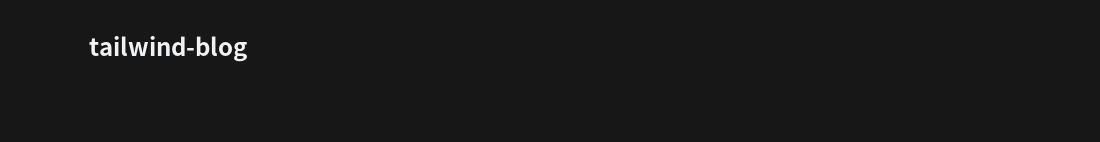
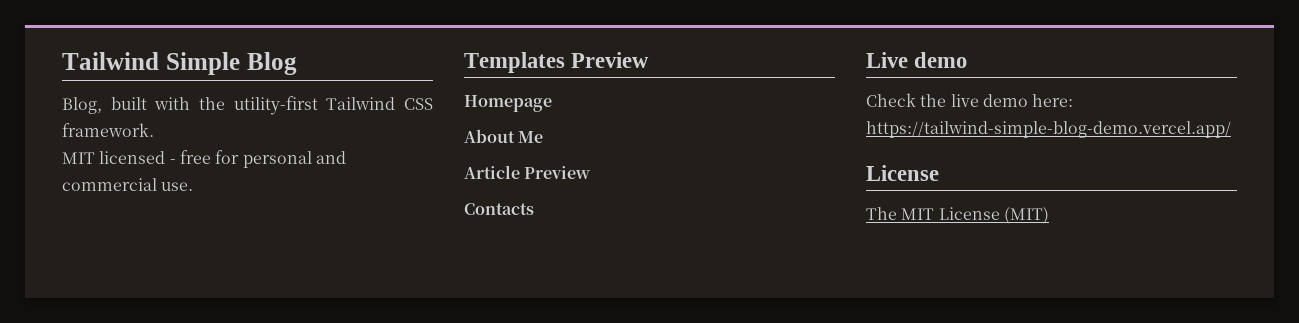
- tailwind-blog
+ Tailwind Simple Blog
+ Blog, built with the utility-first Tailwind CSS framework.
+ MIT licensed - free for personal and commercial use.
+ Templates Preview
+ Homepage
+ About Me
+ Article Preview
+ Contacts
+ Live demo
+ Check the live demo here: https://tailwind-simple-blog-demo.vercel.app/
+ License
+ The MIT License (MIT)

